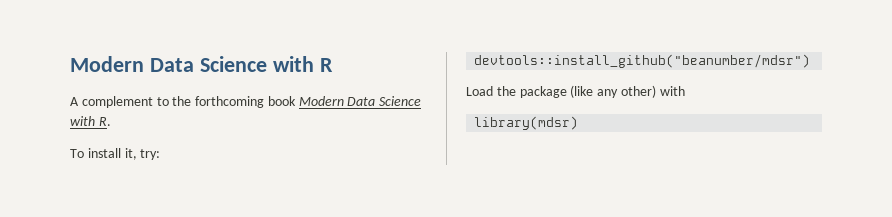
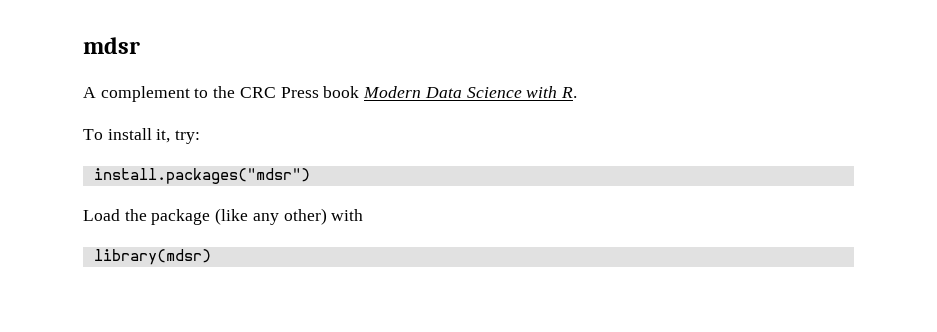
- Modern Data Science with R
+ mdsr
- A complement to the forthcoming book Modern Data Science with R.
+ A complement to the CRC Press book Modern Data Science with R.
- devtools::install_github("beanumber/mdsr")
+ install.packages("mdsr")

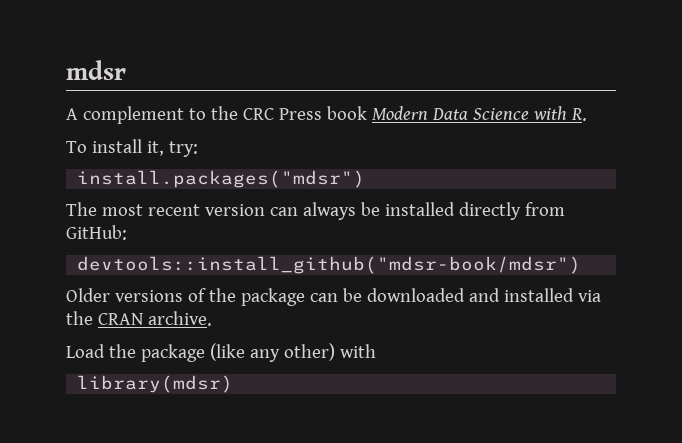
+ The most recent version can always be installed directly from GitHub:
+ devtools::install_github("mdsr-book/mdsr")
+ Older versions of the package can be downloaded and installed via the CRAN archive.

